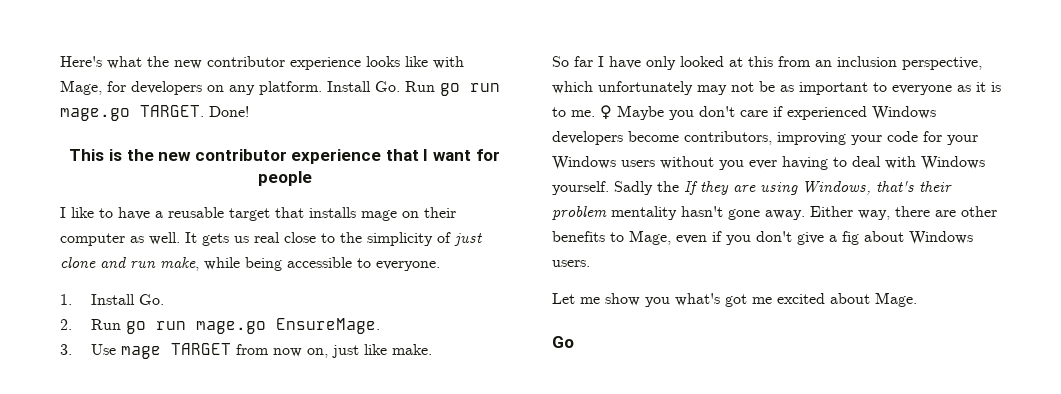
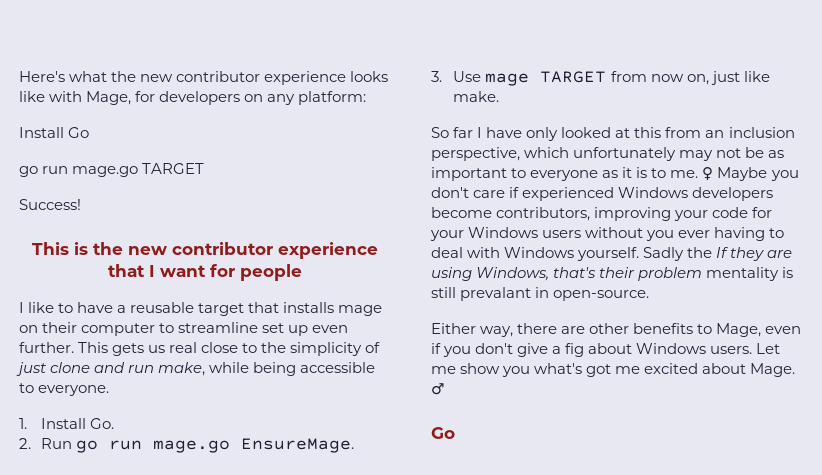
- Here's what the new contributor experience looks like with Mage, for developers on any platform. Install Go. Run go run mage.go TARGET. Done!
+ Here's what the new contributor experience looks like with Mage, for developers on any platform:
+ Install Go
+ go run mage.go TARGET
+ Success!
- I like to have a reusable target that installs mage on their computer as well. It gets us real close to the simplicity of just clone and run make, while being accessible to everyone.
+ I like to have a reusable target that installs mage on their computer to streamline set up even further. This gets us real close to the simplicity of just clone and run make, while being accessible to everyone.
- Sadly the If they are using Windows, that's their problem mentality hasn't gone away. Either way, there are other benefits to Mage, even if you don't give a fig about Windows users.
- Let me show you what's got me excited about Mage.
+ Sadly the If they are using Windows, that's their problem mentality is still prevalant in open-source.
+ Either way, there are other benefits to Mage, even if you don't give a fig about Windows users. Let me show you what's got me excited about Mage. ♂

